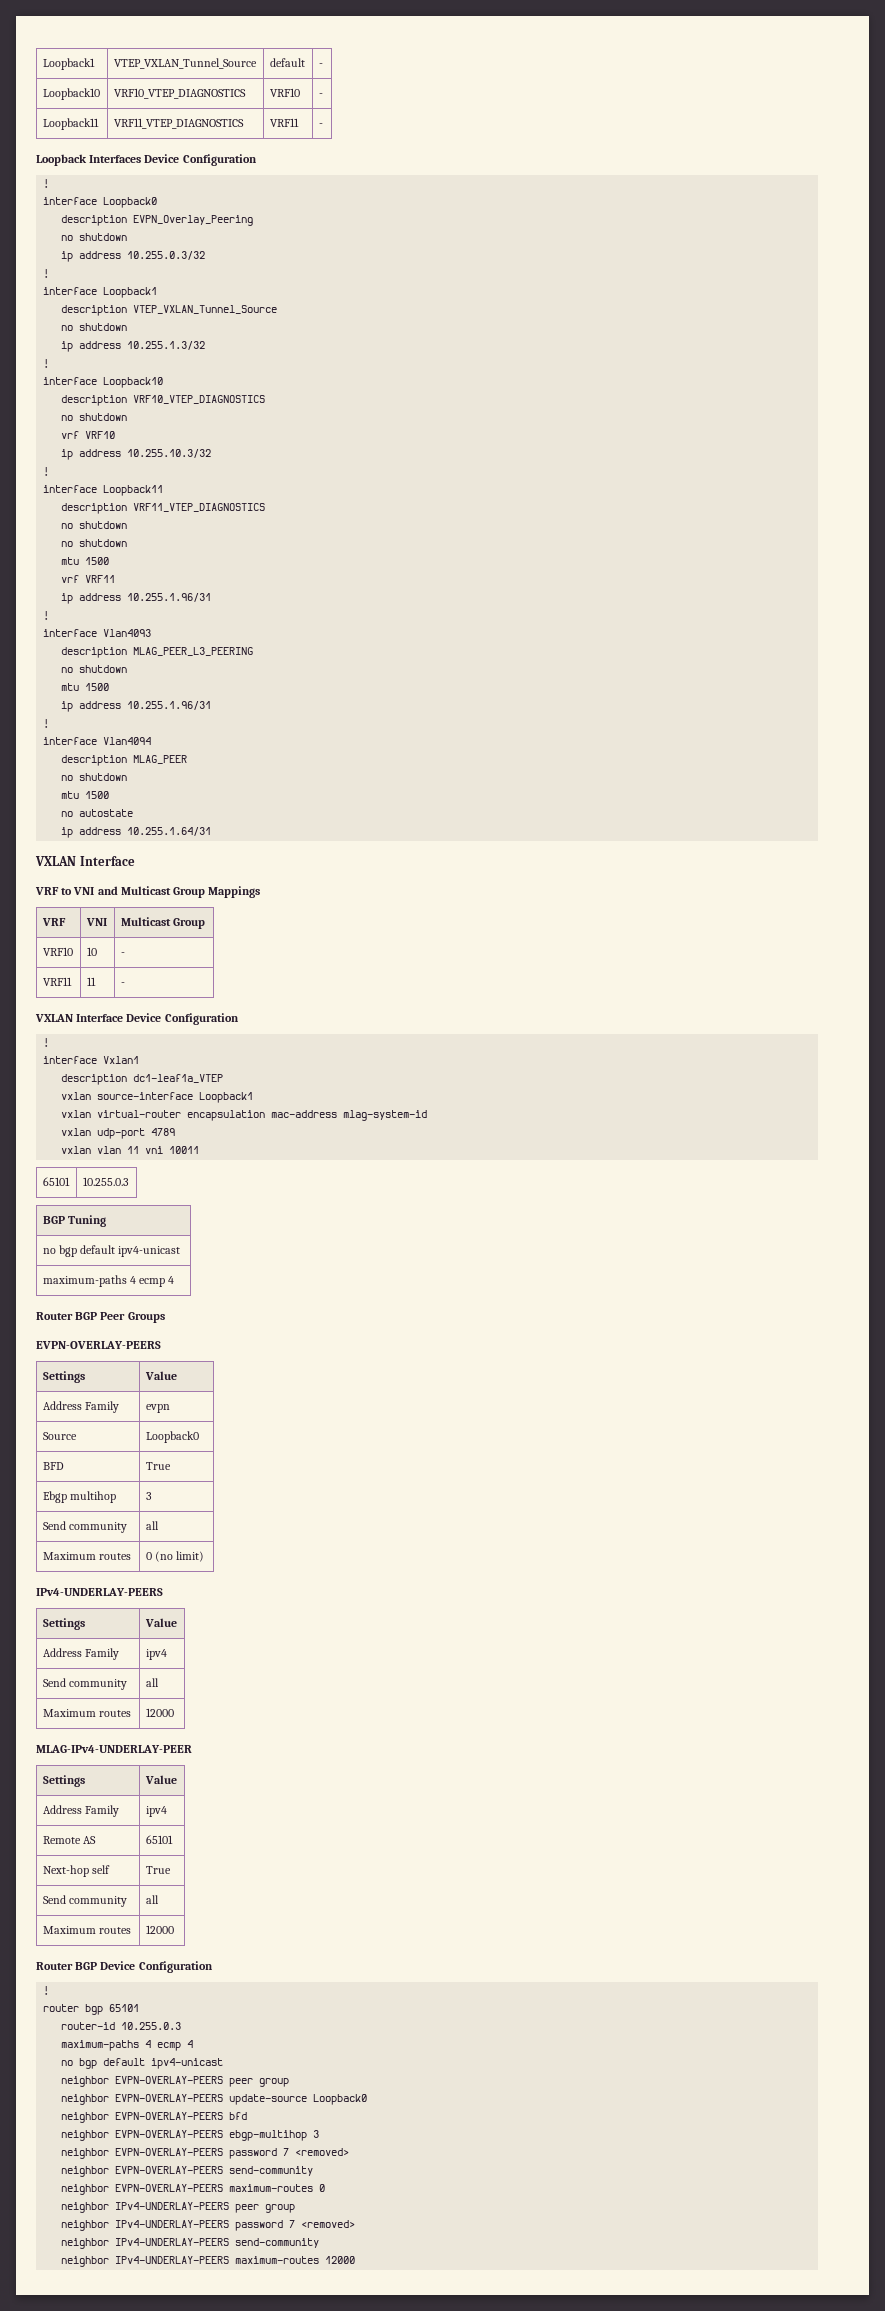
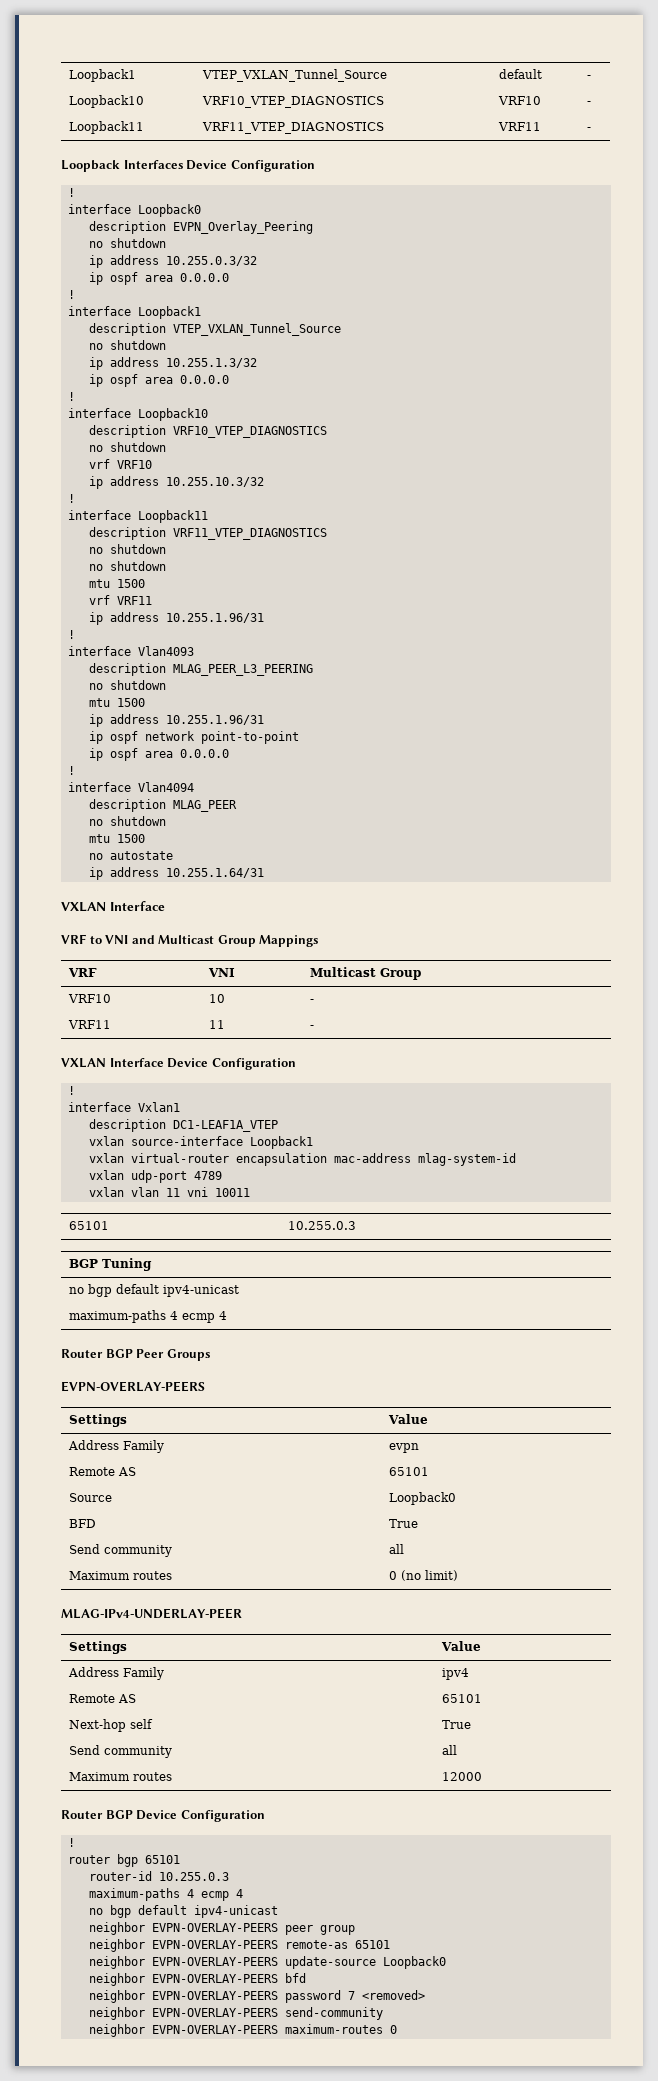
  ip address 10.255.0.3/32
+ ip ospf area 0.0.0.0
  ip address 10.255.1.3/32
+ ip ospf area 0.0.0.0
+ ip ospf network point-to-point
+ ip ospf area 0.0.0.0
- description dc1-leaf1a_VTEP
+ description DC1-LEAF1A_VTEP
  Address Family | evpn
+ Remote AS | 65101
- Ebgp multihop | 3
  Maximum routes | 0 (no limit)
- IPv4-UNDERLAY-PEERS
- Settings | Value
- Address Family | ipv4
- Send community | all
- Maximum routes | 12000
+ neighbor EVPN-OVERLAY-PEERS remote-as 65101
- neighbor EVPN-OVERLAY-PEERS ebgp-multihop 3
- neighbor IPv4-UNDERLAY-PEERS peer group
- neighbor IPv4-UNDERLAY-PEERS password 7 <removed>
- neighbor IPv4-UNDERLAY-PEERS send-community
- neighbor IPv4-UNDERLAY-PEERS maximum-routes 12000

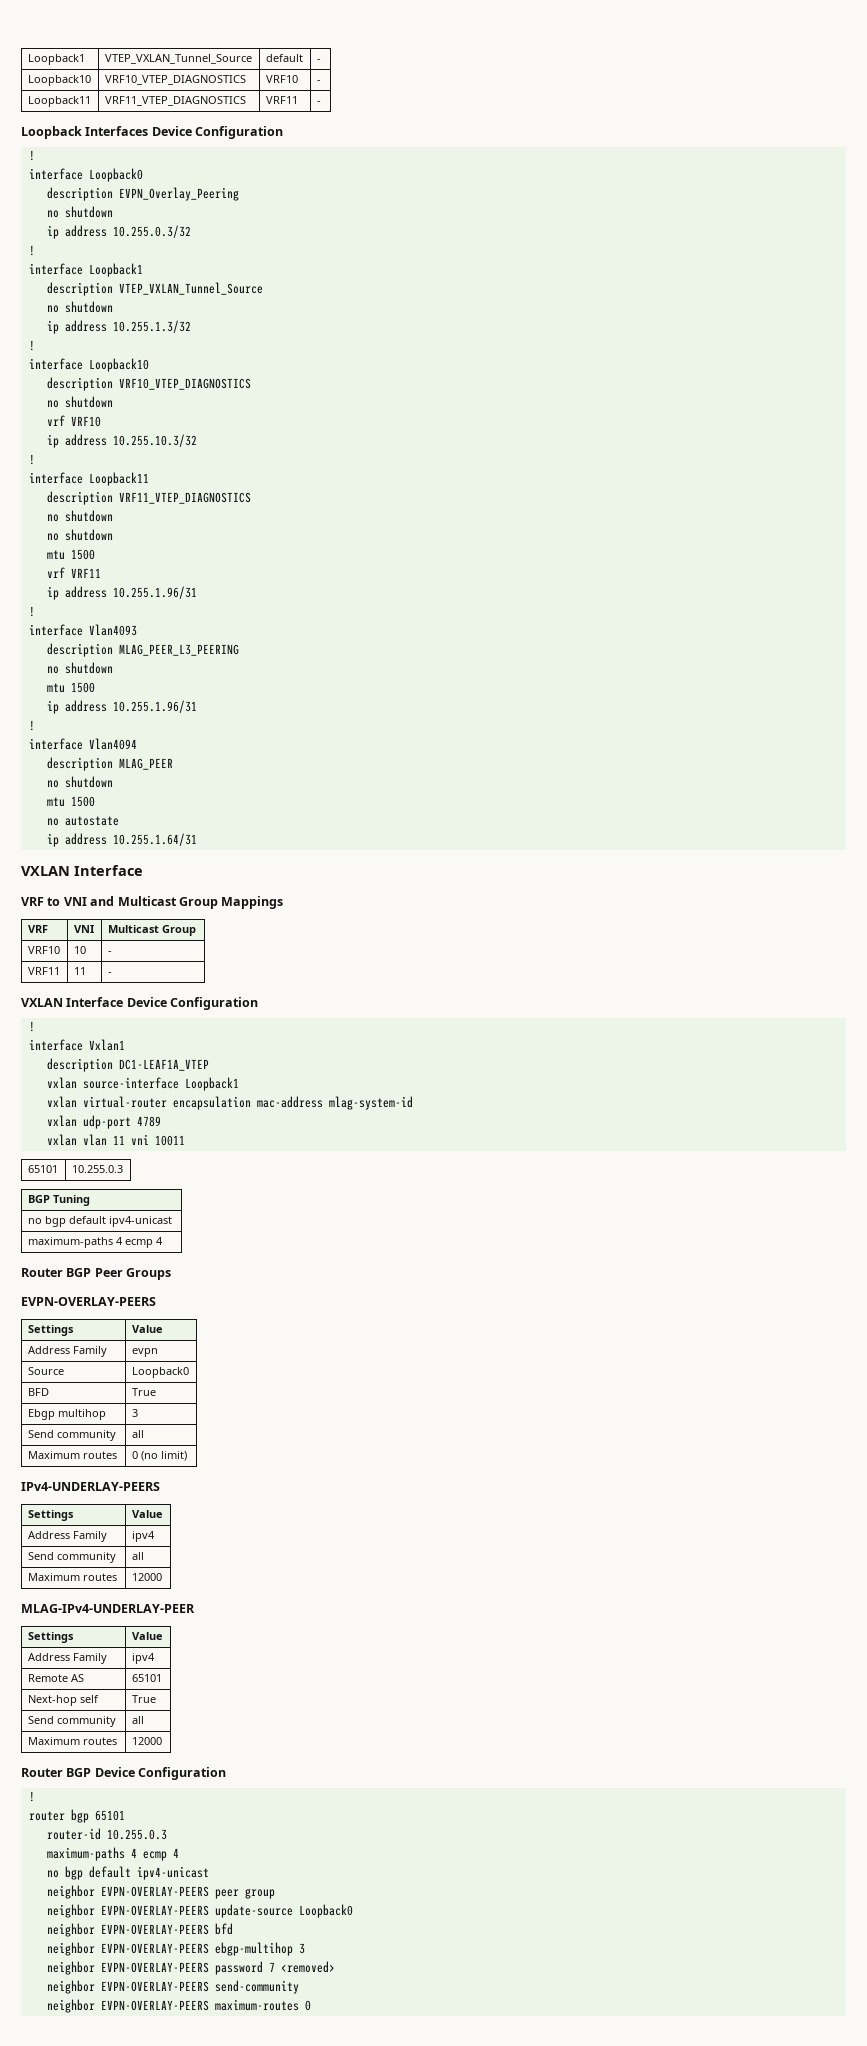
  ip address 10.255.0.3/32
- ip ospf area 0.0.0.0
  ip address 10.255.1.3/32
- ip ospf area 0.0.0.0
- ip ospf network point-to-point
- ip ospf area 0.0.0.0
  Address Family | evpn
- Remote AS | 65101
+ Ebgp multihop | 3
+ IPv4-UNDERLAY-PEERS
+ Settings | Value
+ Address Family | ipv4
+ Send community | all
+ Maximum routes | 12000
- neighbor EVPN-OVERLAY-PEERS remote-as 65101
+ neighbor EVPN-OVERLAY-PEERS ebgp-multihop 3

